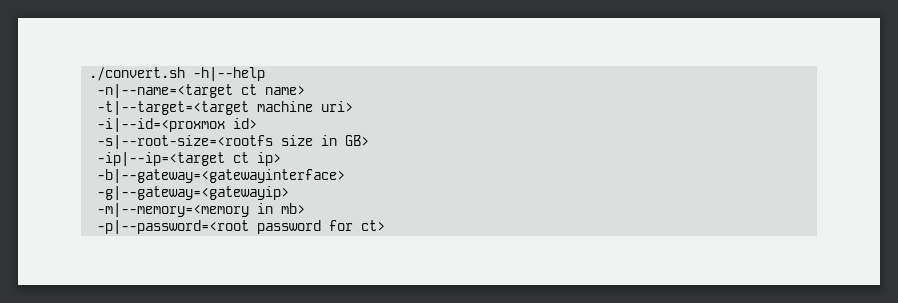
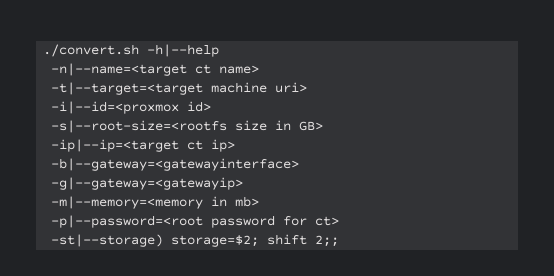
+ -st|--storage) storage=$2; shift 2;;

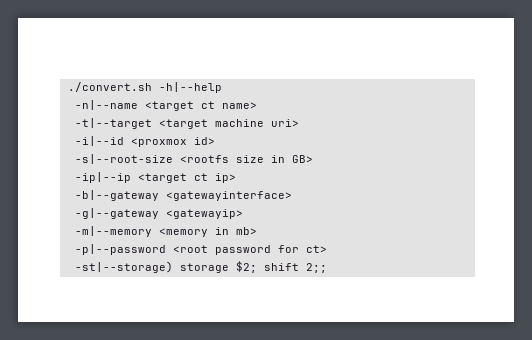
- -n|--name=<target ct name>
+ -n|--name <target ct name>
- -t|--target=<target machine uri>
+ -t|--target <target machine uri>
- -i|--id=<proxmox id>
+ -i|--id <proxmox id>
- -s|--root-size=<rootfs size in GB>
+ -s|--root-size <rootfs size in GB>
- -ip|--ip=<target ct ip>
+ -ip|--ip <target ct ip>
- -b|--gateway=<gatewayinterface>
- -g|--gateway=<gatewayip>
- -m|--memory=<memory in mb>
+ -b|--gateway <gatewayinterface>
+ -g|--gateway <gatewayip>
+ -m|--memory <memory in mb>
- -p|--password=<root password for ct>
+ -p|--password <root password for ct>
- -st|--storage) storage=$2; shift 2;;
+ -st|--storage) storage $2; shift 2;;

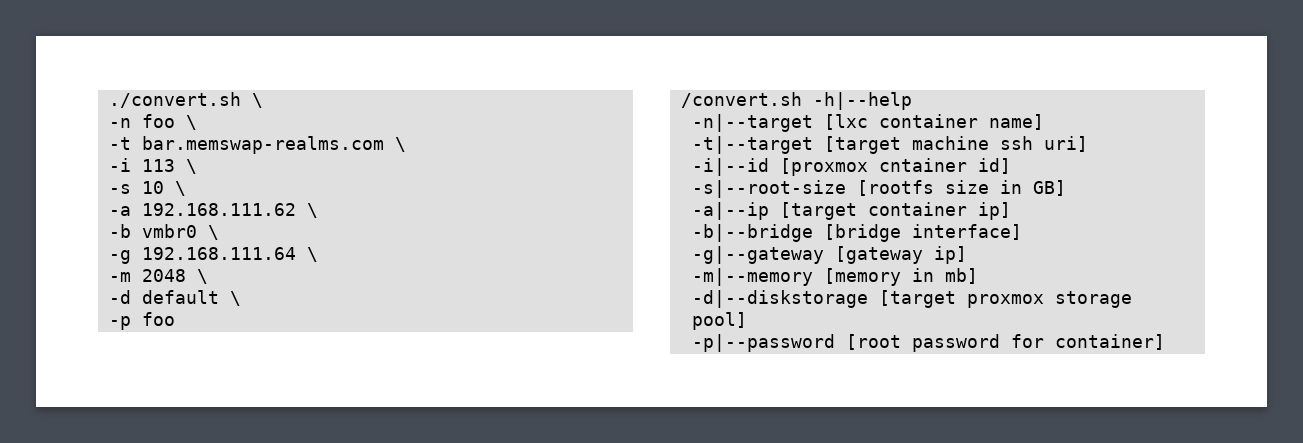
- ./convert.sh -h|--help
- -n|--name <target ct name>
- -t|--target <target machine uri>
- -i|--id <proxmox id>
+ ./convert.sh \
+ -n foo \
+ -t bar.memswap-realms.com \
+ -i 113 \
+ -s 10 \
+ -a 192.168.111.62 \
+ -b vmbr0 \
+ -g 192.168.111.64 \
+ -m 2048 \
+ -d default \
+ -p foo
+ /convert.sh -h|--help
+ -n|--target [lxc container name]
+ -t|--target [target machine ssh uri]
+ -i|--id [proxmox cntainer id]
- -s|--root-size <rootfs size in GB>
- -ip|--ip <target ct ip>
- -b|--gateway <gatewayinterface>
+ -s|--root-size [rootfs size in GB]
+ -a|--ip [target container ip]
+ -b|--bridge [bridge interface]
- -g|--gateway <gatewayip>
+ -g|--gateway [gateway ip]
- -m|--memory <memory in mb>
+ -m|--memory [memory in mb]
+ -d|--diskstorage [target proxmox storage pool]
- -p|--password <root password for ct>
- -st|--storage) storage $2; shift 2;;
+ -p|--password [root password for container]

